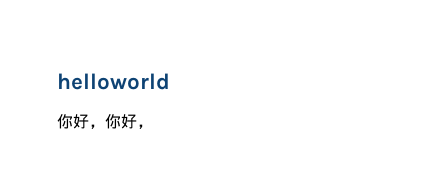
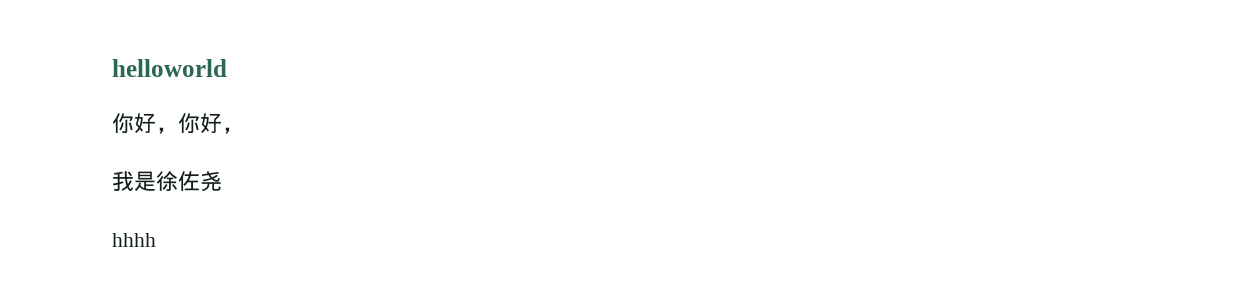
+ 我是徐佐尧
+ hhhh

